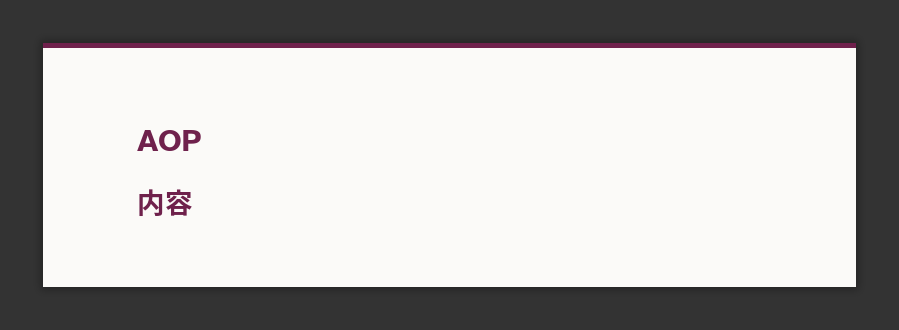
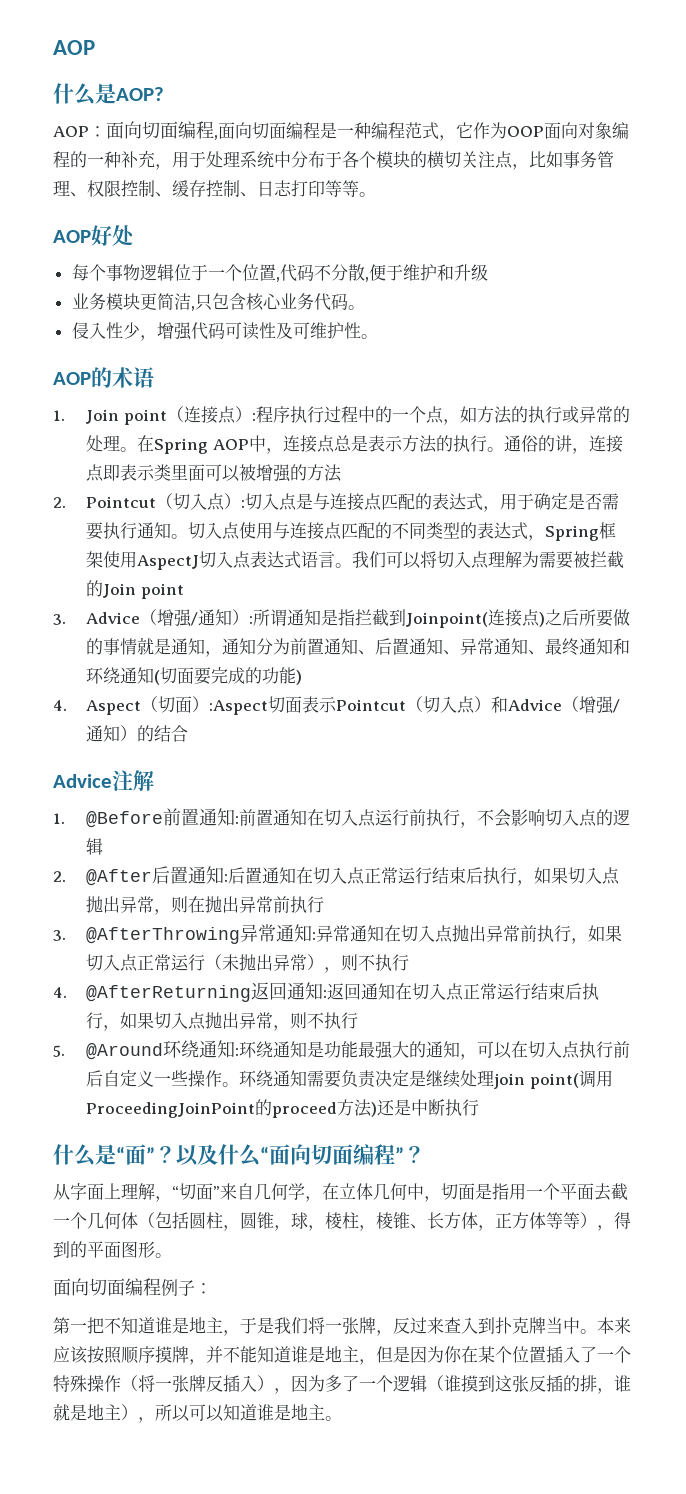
- 内容
+ 什么是AOP?
+ AOP：面向切面编程,面向切面编程是一种编程范式，它作为OOP面向对象编程的一种补充，用于处理系统中分布于各个模块的横切关注点，比如事务管理、权限控制、缓存控制、日志打印等等。
+ AOP好处
+ 每个事物逻辑位于一个位置,代码不分散,便于维护和升级
+ 业务模块更简洁,只包含核心业务代码。
+ 侵入性少，增强代码可读性及可维护性。
+ AOP的术语
+ 1. Join point（连接点）:程序执行过程中的一个点，如方法的执行或异常的处理。在Spring AOP中，连接点总是表示方法的执行。通俗的讲，连接点即表示类里面可以被增强的方法
+ 2. Pointcut（切入点）:切入点是与连接点匹配的表达式，用于确定是否需要执行通知。切入点使用与连接点匹配的不同类型的表达式，Spring框架使用AspectJ切入点表达式语言。我们可以将切入点理解为需要被拦截的Join point
+ 3. Advice（增强/通知）:所谓通知是指拦截到Joinpoint(连接点)之后所要做的事情就是通知，通知分为前置通知、后置通知、异常通知、最终通知和环绕通知(切面要完成的功能)
+ 4. Aspect（切面）:Aspect切面表示Pointcut（切入点）和Advice（增强/通知）的结合
+ Advice注解
+ 1. @Before前置通知:前置通知在切入点运行前执行，不会影响切入点的逻辑
+ 2. @After后置通知:后置通知在切入点正常运行结束后执行，如果切入点抛出异常，则在抛出异常前执行
+ 3. @AfterThrowing异常通知:异常通知在切入点抛出异常前执行，如果切入点正常运行（未抛出异常），则不执行
+ 4. @AfterReturning返回通知:返回通知在切入点正常运行结束后执行，如果切入点抛出异常，则不执行
+ 5. @Around环绕通知:环绕通知是功能最强大的通知，可以在切入点执行前后自定义一些操作。环绕通知需要负责决定是继续处理join point(调用ProceedingJoinPoint的proceed方法)还是中断执行
+ 什么是“面”？以及什么“面向切面编程”？
+ 从字面上理解，“切面”来自几何学，在立体几何中，切面是指用一个平面去截一个几何体（包括圆柱，圆锥，球，棱柱，棱锥、长方体，正方体等等），得到的平面图形。
+ 面向切面编程例子：
+ 第一把不知道谁是地主，于是我们将一张牌，反过来查入到扑克牌当中。本来应该按照顺序摸牌，并不能知道谁是地主，但是因为你在某个位置插入了一个特殊操作（将一张牌反插入），因为多了一个逻辑（谁摸到这张反插的排，谁就是地主），所以可以知道谁是地主。

